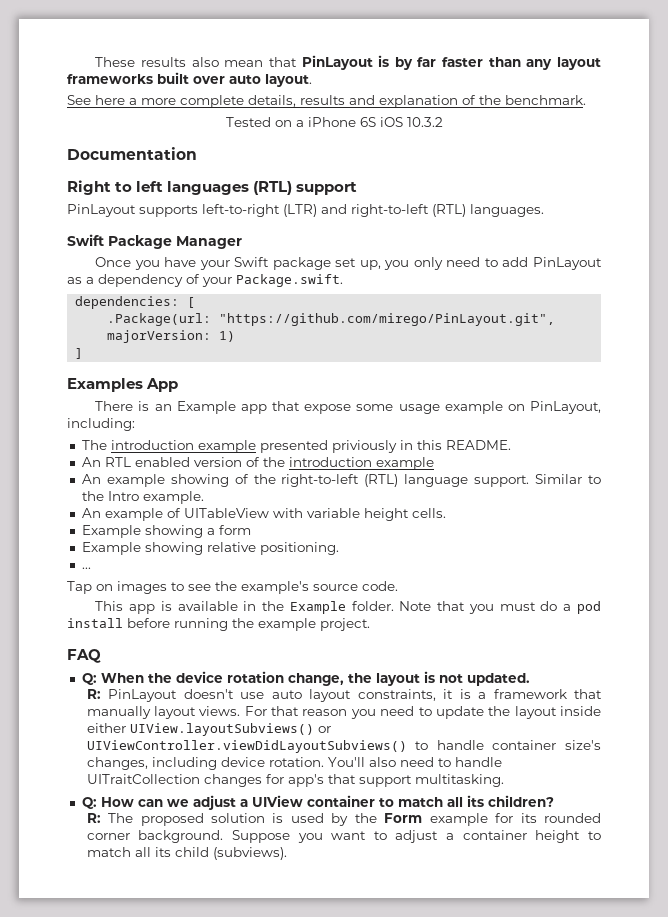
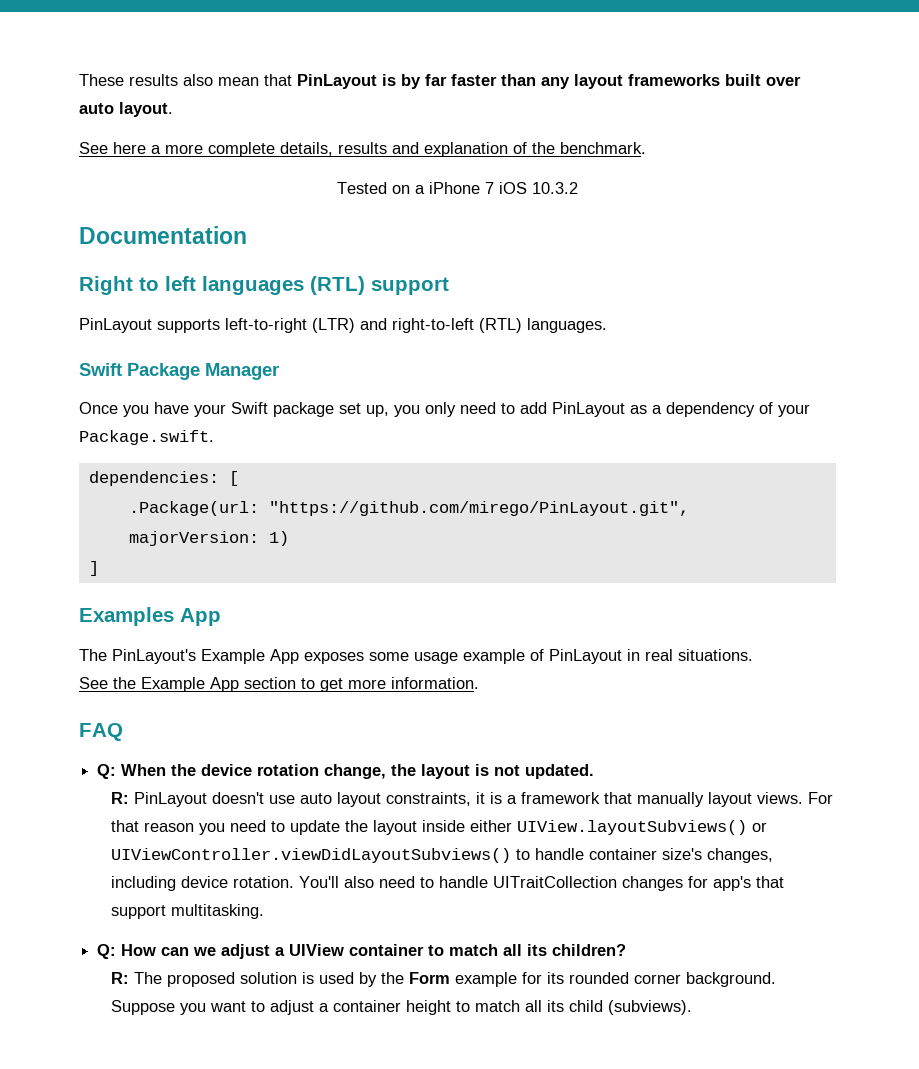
- Tested on a iPhone 6S iOS 10.3.2
+ Tested on a iPhone 7 iOS 10.3.2
- There is an Example app that expose some usage example on PinLayout, including:
- The introduction example presented priviously in this README.
- An RTL enabled version of the introduction example
- An example showing of the right-to-left (RTL) language support. Similar to the Intro example.
- An example of UITableView with variable height cells.
- Example showing a form
- Example showing relative positioning.
- ...
- Tap on images to see the example's source code.
- This app is available in the Example folder. Note that you must do a pod install before running the example project.
+ The PinLayout's Example App exposes some usage example of PinLayout in real situations.
+ See the Example App section to get more information.

